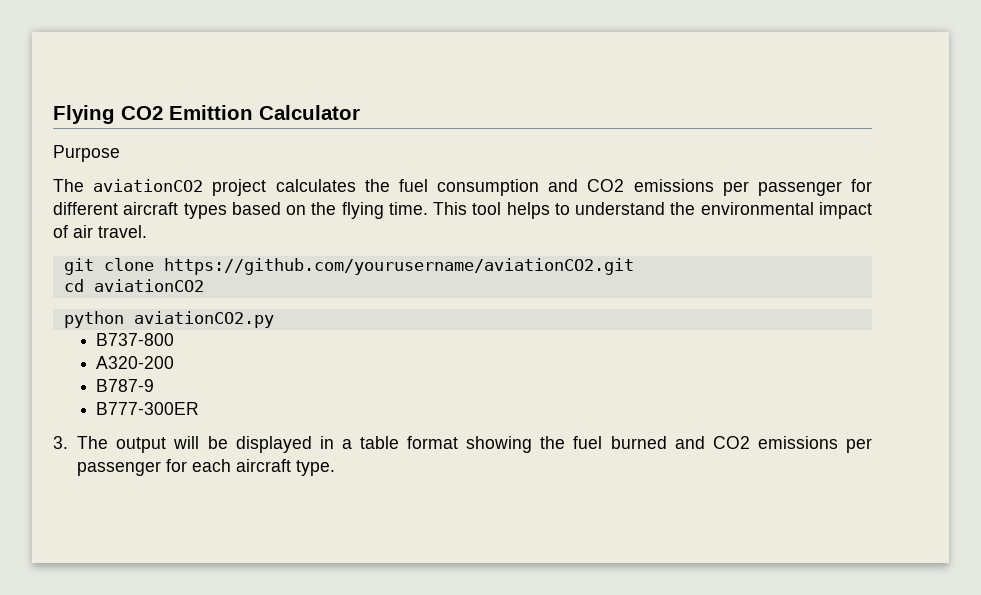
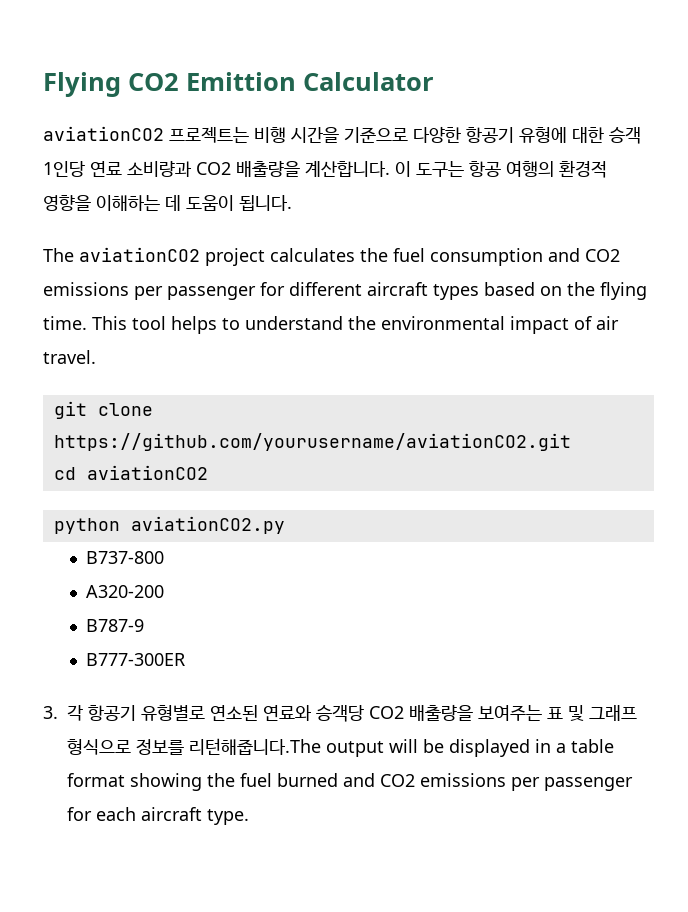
- Purpose
+ aviationCO2 프로젝트는 비행 시간을 기준으로 다양한 항공기 유형에 대한 승객 1인당 연료 소비량과 CO2 배출량을 계산합니다. 이 도구는 항공 여행의 환경적 영향을 이해하는 데 도움이 됩니다.
- 3. The output will be displayed in a table format showing the fuel burned and CO2 emissions per passenger for each aircraft type.
+ 3. 각 항공기 유형별로 연소된 연료와 승객당 CO2 배출량을 보여주는 표 및 그래프 형식으로 정보를 리턴해줍니다.The output will be displayed in a table format showing the fuel burned and CO2 emissions per passenger for each aircraft type.

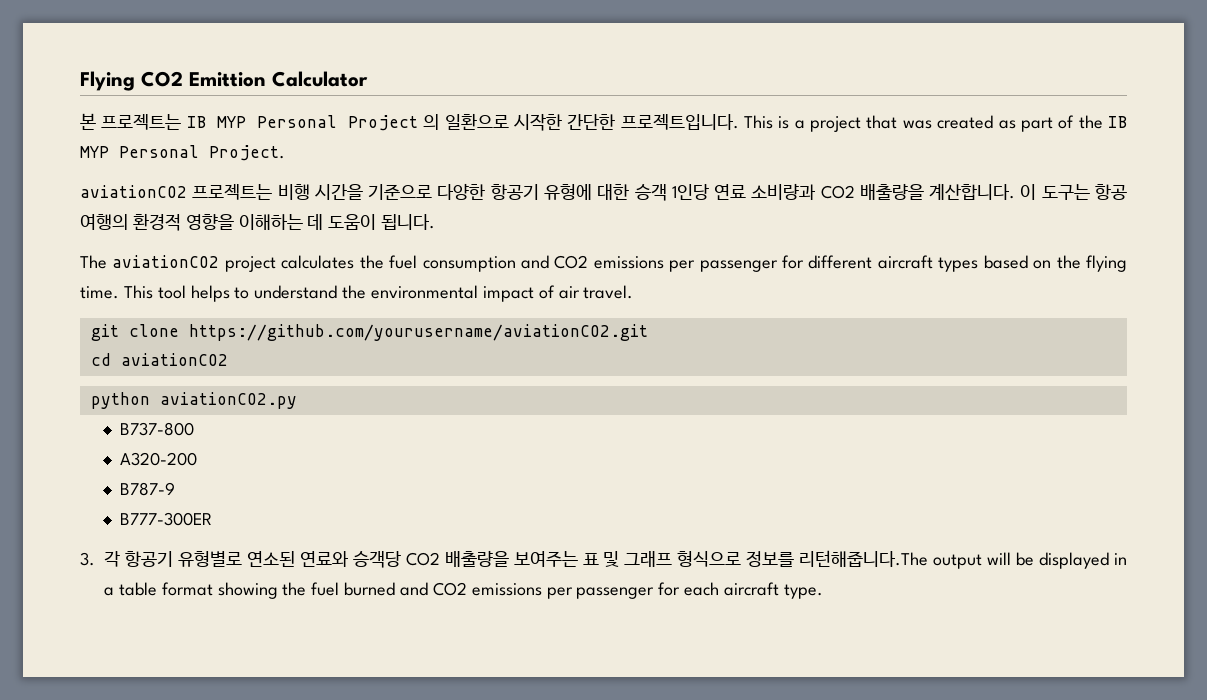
+ 본 프로젝트는 IB MYP Personal Project 의 일환으로 시작한 간단한 프로젝트입니다. This is a project that was created as part of the IB MYP Personal Project.

